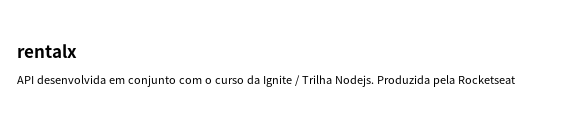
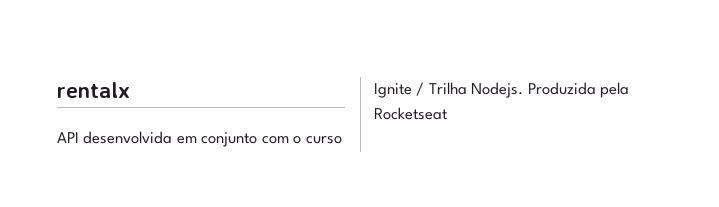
- API desenvolvida em conjunto com o curso da Ignite / Trilha Nodejs.
+ API desenvolvida em conjunto com o curso Ignite / Trilha Nodejs.

